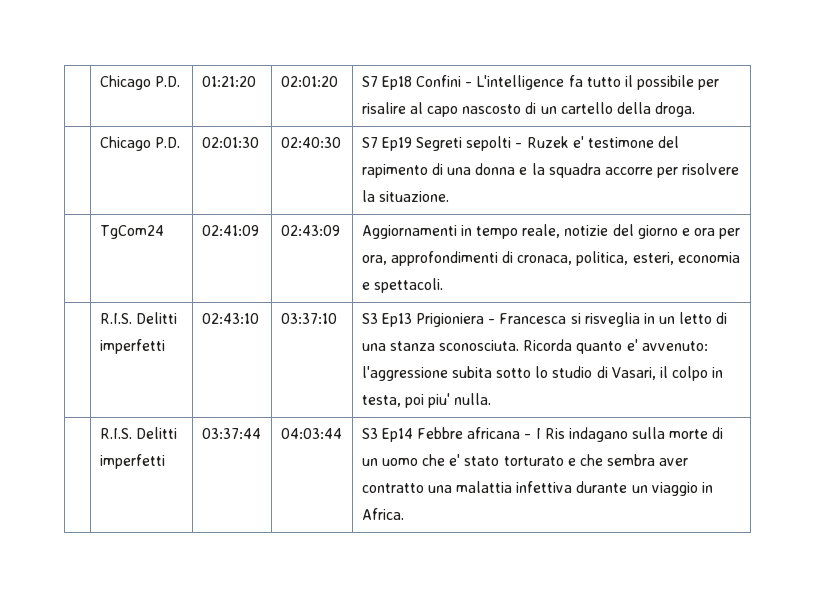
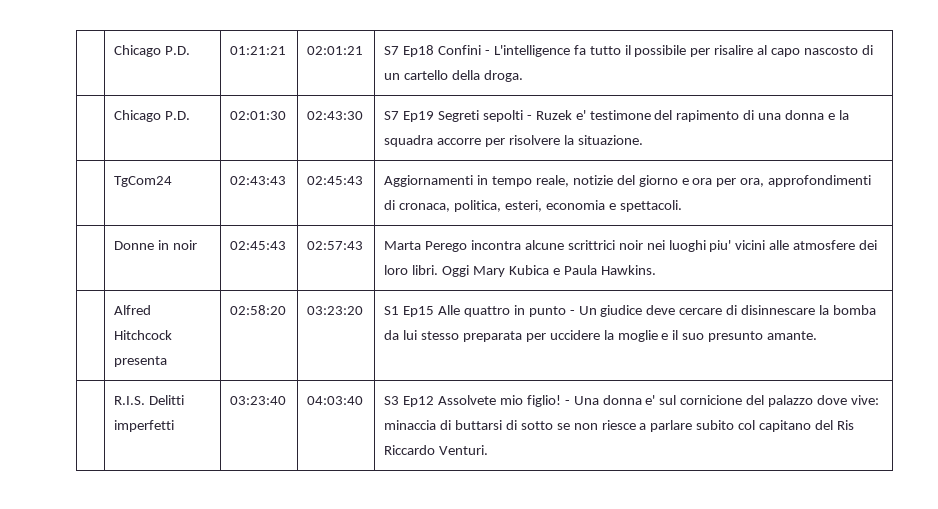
- | Chicago P.D. | 01:21:20 | 02:01:20 | S7 Ep18 Confini - L'intelligence fa tutto il possibile per risalire al capo nascosto di un cartello della droga.
+ | Chicago P.D. | 01:21:21 | 02:01:21 | S7 Ep18 Confini - L'intelligence fa tutto il possibile per risalire al capo nascosto di un cartello della droga.
- | Chicago P.D. | 02:01:30 | 02:40:30 | S7 Ep19 Segreti sepolti - Ruzek e' testimone del rapimento di una donna e la squadra accorre per risolvere la situazione.
+ | Chicago P.D. | 02:01:30 | 02:43:30 | S7 Ep19 Segreti sepolti - Ruzek e' testimone del rapimento di una donna e la squadra accorre per risolvere la situazione.
- | TgCom24 | 02:41:09 | 02:43:09 | Aggiornamenti in tempo reale, notizie del giorno e ora per ora, approfondimenti di cronaca, politica, esteri, economia e spettacoli.
+ | TgCom24 | 02:43:43 | 02:45:43 | Aggiornamenti in tempo reale, notizie del giorno e ora per ora, approfondimenti di cronaca, politica, esteri, economia e spettacoli.
- | R.I.S. Delitti imperfetti | 02:43:10 | 03:37:10 | S3 Ep13 Prigioniera - Francesca si risveglia in un letto di una stanza sconosciuta. Ricorda quanto e' avvenuto: l'aggressione subita sotto lo studio di Vasari, il colpo in testa, poi piu' nulla.
- | R.I.S. Delitti imperfetti | 03:37:44 | 04:03:44 | S3 Ep14 Febbre africana - I Ris indagano sulla morte di un uomo che e' stato torturato e che sembra aver contratto una malattia infettiva durante un viaggio in Africa.
+ | Donne in noir | 02:45:43 | 02:57:43 | Marta Perego incontra alcune scrittrici noir nei luoghi piu' vicini alle atmosfere dei loro libri. Oggi Mary Kubica e Paula Hawkins.
+ | Alfred Hitchcock presenta | 02:58:20 | 03:23:20 | S1 Ep15 Alle quattro in punto - Un giudice deve cercare di disinnescare la bomba da lui stesso preparata per uccidere la moglie e il suo presunto amante.
+ | R.I.S. Delitti imperfetti | 03:23:40 | 04:03:40 | S3 Ep12 Assolvete mio figlio! - Una donna e' sul cornicione del palazzo dove vive: minaccia di buttarsi di sotto se non riesce a parlare subito col capitano del Ris Riccardo Venturi.

